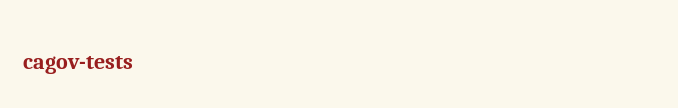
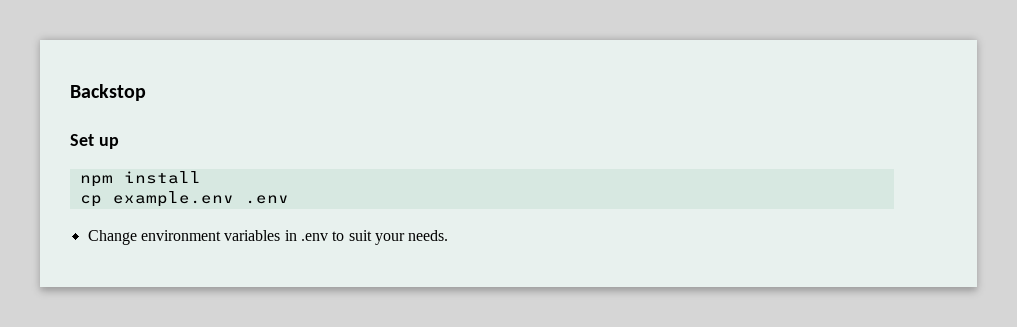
- cagov-tests
+ Backstop
+ Set up
+ npm install
+ cp example.env .env
+ Change environment variables in .env to suit your needs.

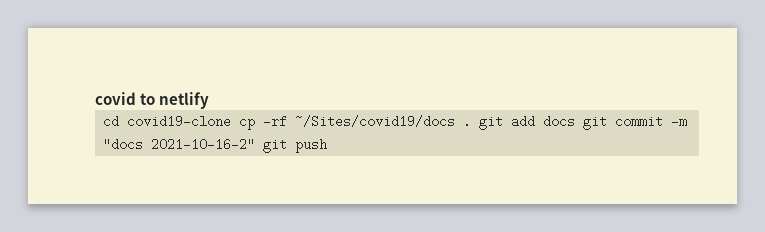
- Backstop
- Set up
- npm install
- cp example.env .env
- Change environment variables in .env to suit your needs.
+ covid to netlify
+ cd covid19-clone cp -rf ~/Sites/covid19/docs . git add docs git commit -m "docs 2021-10-16-2" git push

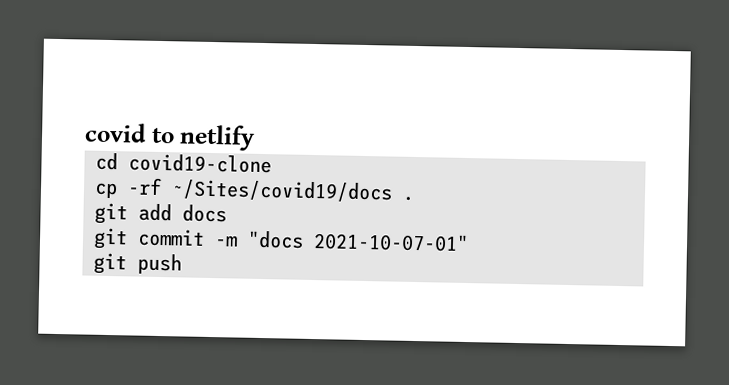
- cd covid19-clone cp -rf ~/Sites/covid19/docs . git add docs git commit -m "docs 2021-10-16-2" git push
+ cd covid19-clone
+ cp -rf ~/Sites/covid19/docs .
+ git add docs
+ git commit -m "docs 2021-10-07-01"
+ git push

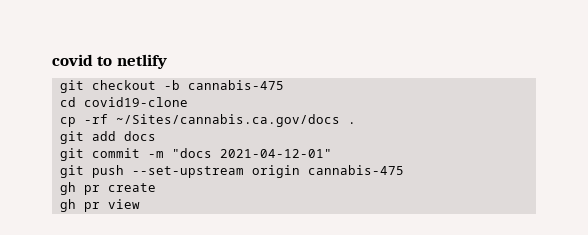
+ git checkout -b cannabis-475
- cp -rf ~/Sites/covid19/docs .
+ cp -rf ~/Sites/cannabis.ca.gov/docs .
- git commit -m "docs 2021-10-07-01"
+ git commit -m "docs 2021-04-12-01"
- git push
+ git push --set-upstream origin cannabis-475
+ gh pr create
+ gh pr view

